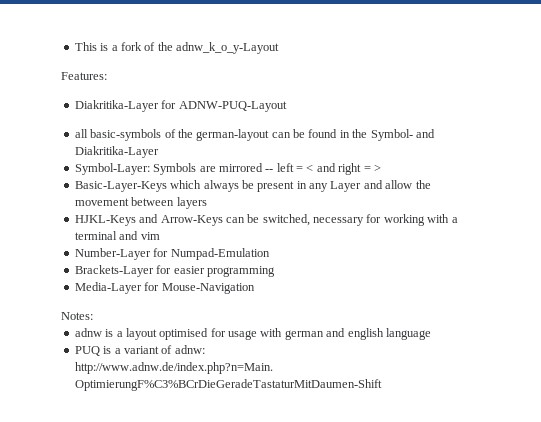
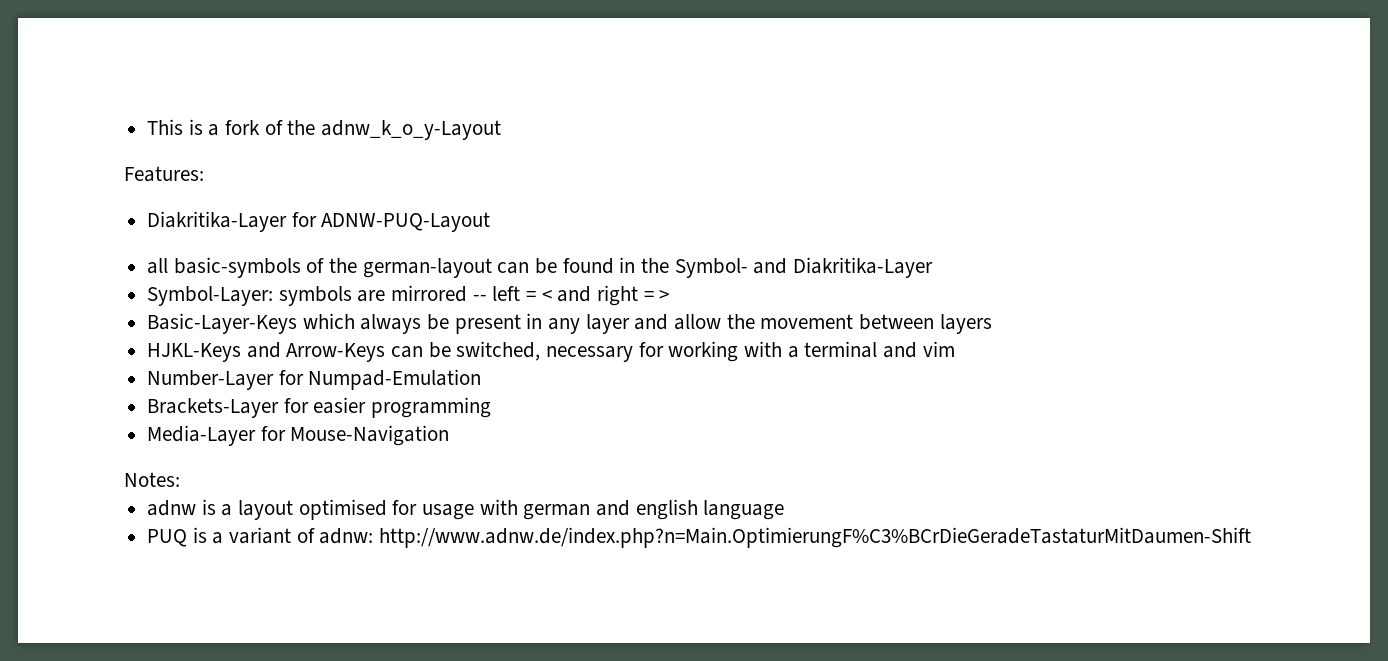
- Symbol-Layer: Symbols are mirrored -- left = < and right = >
+ Symbol-Layer: symbols are mirrored -- left = < and right = >
- Basic-Layer-Keys which always be present in any Layer and allow the movement between layers
+ Basic-Layer-Keys which always be present in any layer and allow the movement between layers

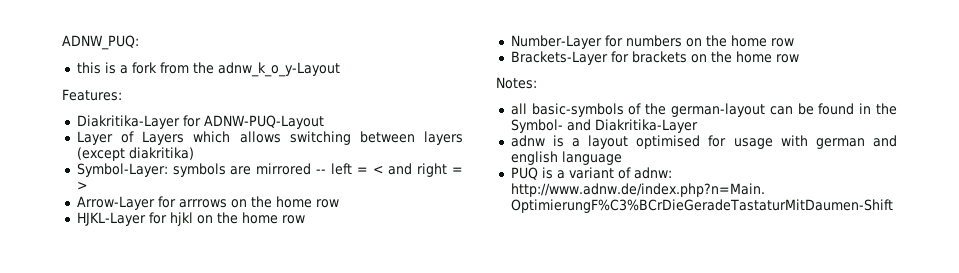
- This is a fork of the adnw_k_o_y-Layout
+ ADNW_PUQ:
+ this is a fork from the adnw_k_o_y-Layout
+ Layer of Layers which allows switching between layers (except diakritika)
+ Symbol-Layer: symbols are mirrored -- left = < and right = >
+ Arrow-Layer for arrrows on the home row
+ HJKL-Layer for hjkl on the home row
+ Number-Layer for numbers on the home row
+ Brackets-Layer for brackets on the home row
+ Notes:
- Symbol-Layer: symbols are mirrored -- left = < and right = >
- Basic-Layer-Keys which always be present in any layer and allow the movement between layers
- HJKL-Keys and Arrow-Keys can be switched, necessary for working with a terminal and vim
- Number-Layer for Numpad-Emulation
- Brackets-Layer for easier programming
- Media-Layer for Mouse-Navigation
- Notes:

